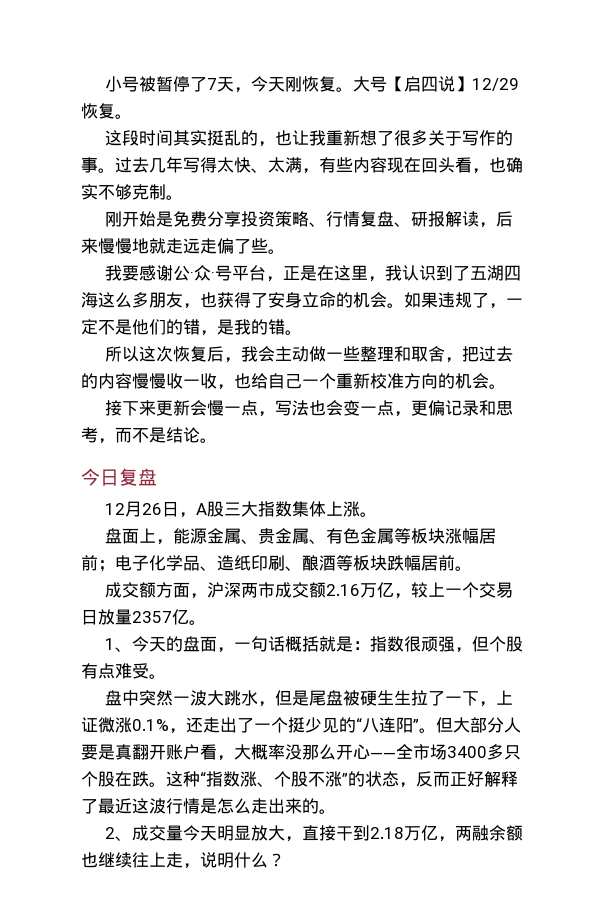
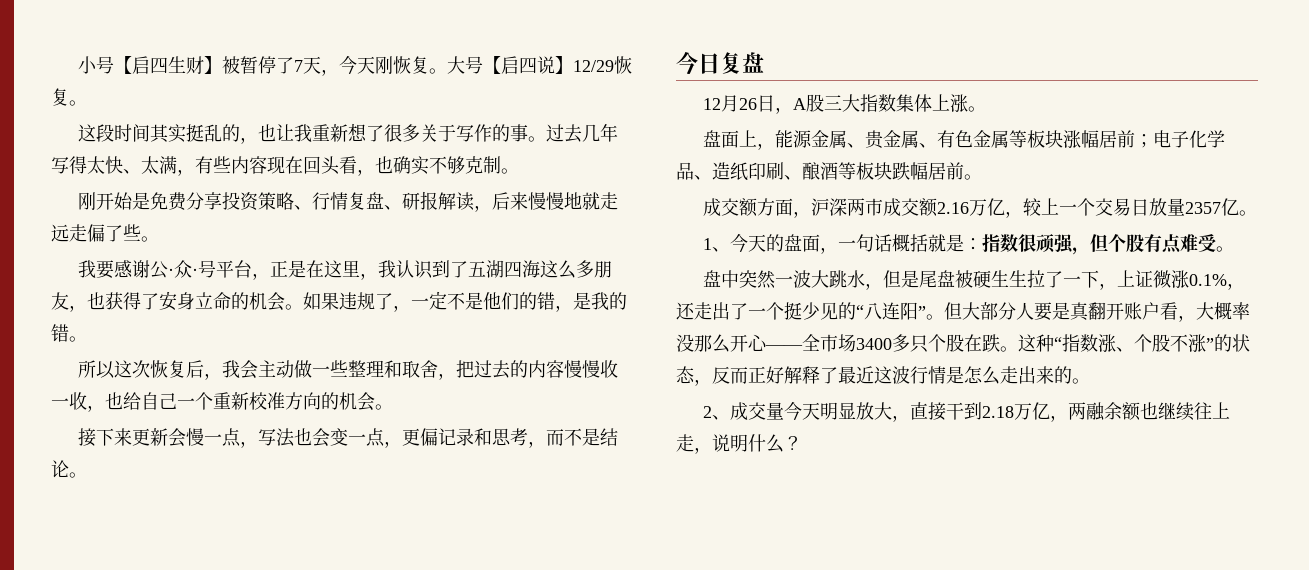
- 小号被暂停了7天，今天刚恢复。
+ 小号【启四生财】被暂停了7天，今天刚恢复。

